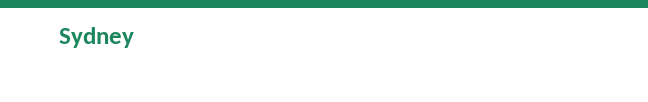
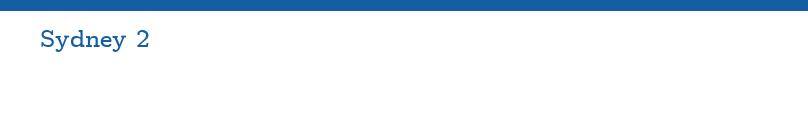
- Sydney
+ Sydney 2

